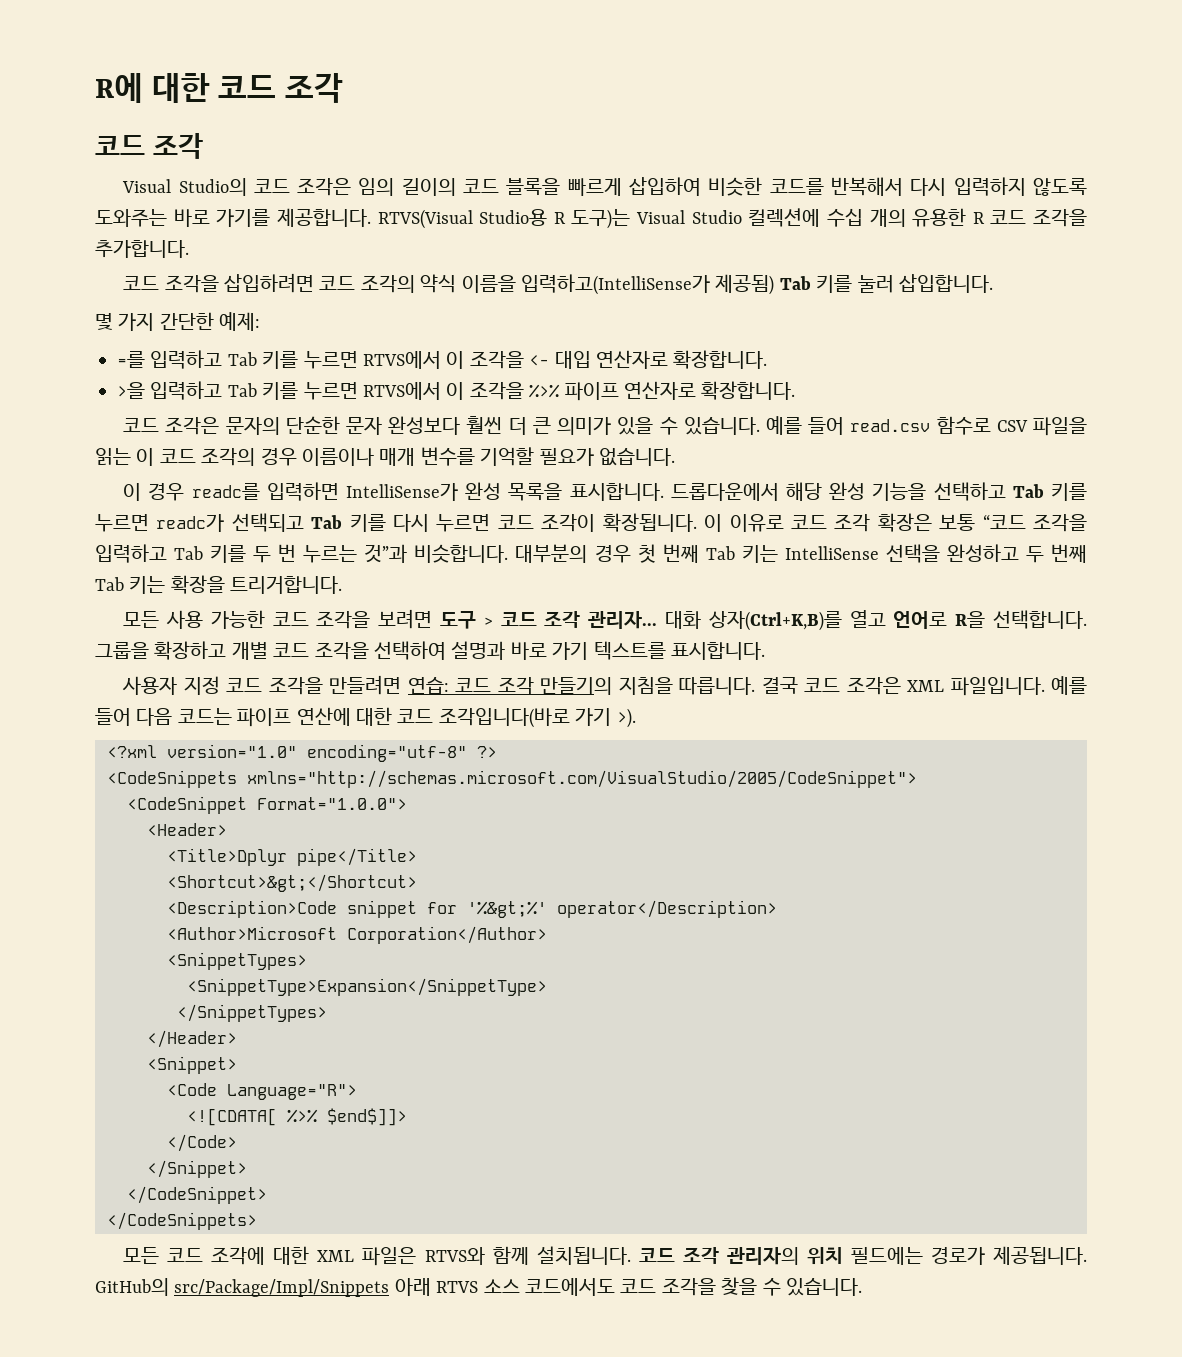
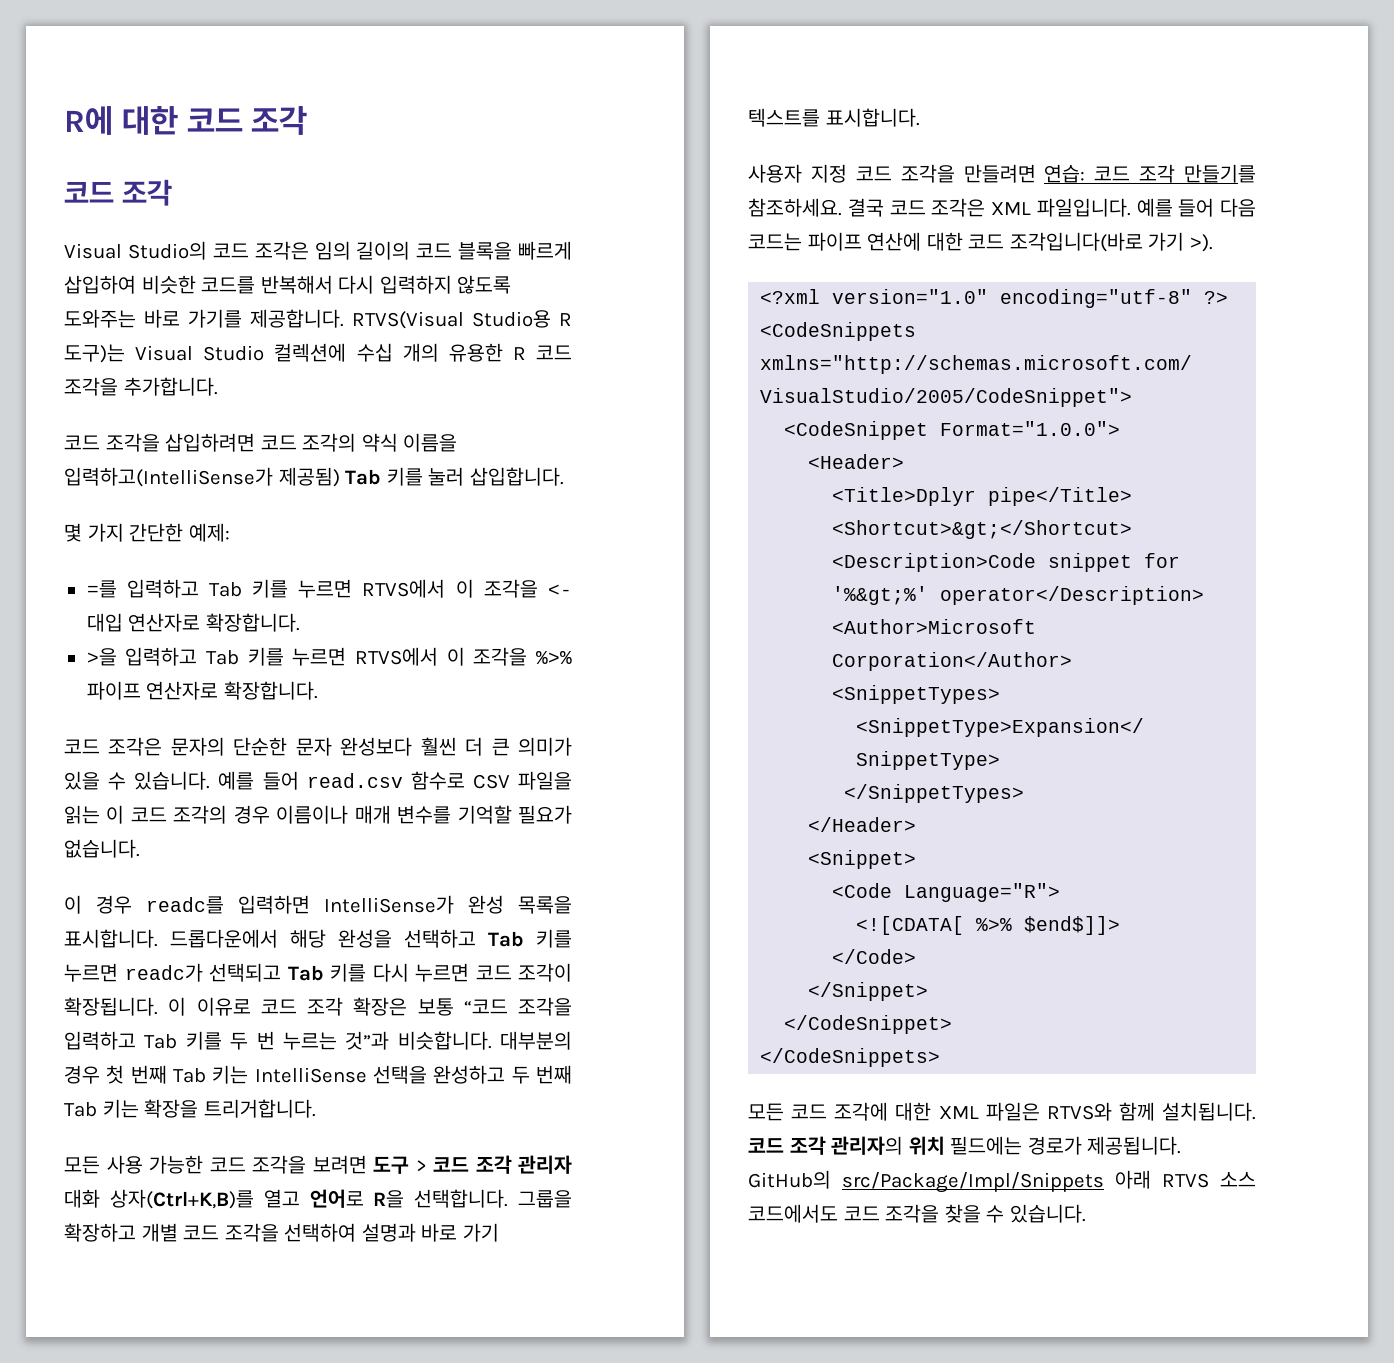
- 드롭다운에서 해당 완성 기능을 선택하고 Tab 키를 누르면 readc가 선택되고 Tab 키를 다시 누르면 코드 조각이 확장됩니다.
+ 드롭다운에서 해당 완성을 선택하고 Tab 키를 누르면 readc가 선택되고 Tab 키를 다시 누르면 코드 조각이 확장됩니다.
- 모든 사용 가능한 코드 조각을 보려면 도구 > 코드 조각 관리자... 대화 상자(Ctrl+K,B)를 열고 언어로 R을 선택합니다.
+ 모든 사용 가능한 코드 조각을 보려면 도구 > 코드 조각 관리자 대화 상자(Ctrl+K,B)를 열고 언어로 R을 선택합니다.
- 사용자 지정 코드 조각을 만들려면 연습: 코드 조각 만들기의 지침을 따릅니다.
+ 사용자 지정 코드 조각을 만들려면 연습: 코드 조각 만들기를 참조하세요.

